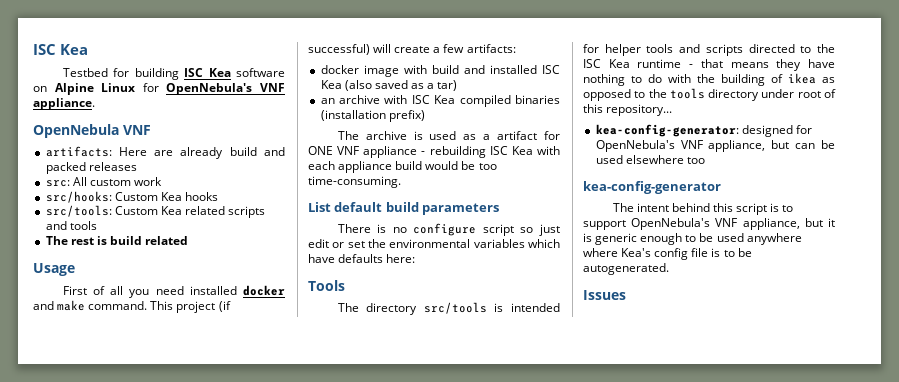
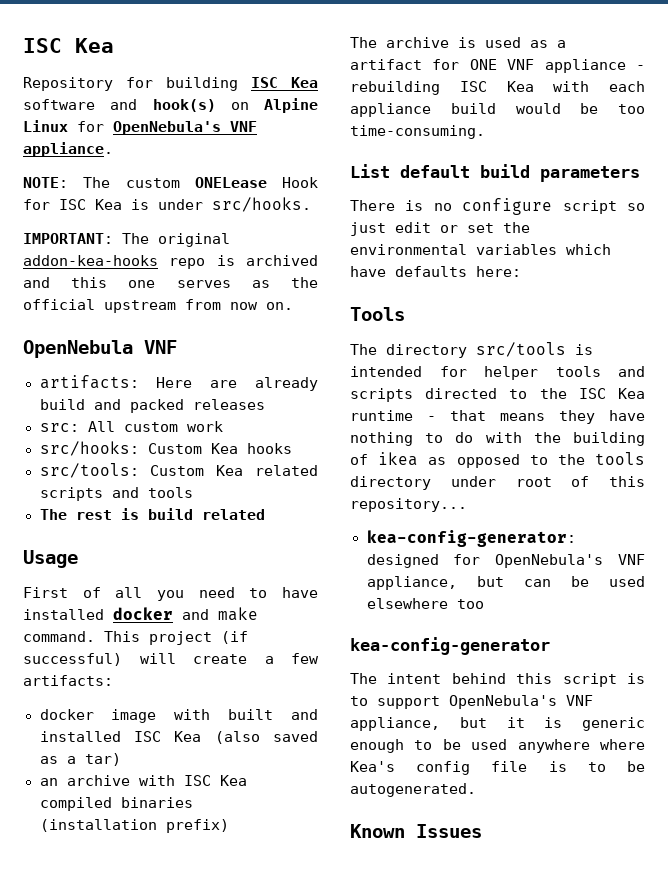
- Testbed for building ISC Kea software on Alpine Linux for OpenNebula's VNF appliance.
+ Repository for building ISC Kea software and hook(s) on Alpine Linux for OpenNebula's VNF appliance.
+ NOTE: The custom ONELease Hook for ISC Kea is under src/hooks.
+ IMPORTANT: The original addon-kea-hooks repo is archived and this one serves as the official upstream from now on.
- First of all you need installed docker and make command.
+ First of all you need to have installed docker and make command.
- docker image with build and installed ISC Kea (also saved as a tar)
+ docker image with built and installed ISC Kea (also saved as a tar)
- Issues
+ Known Issues

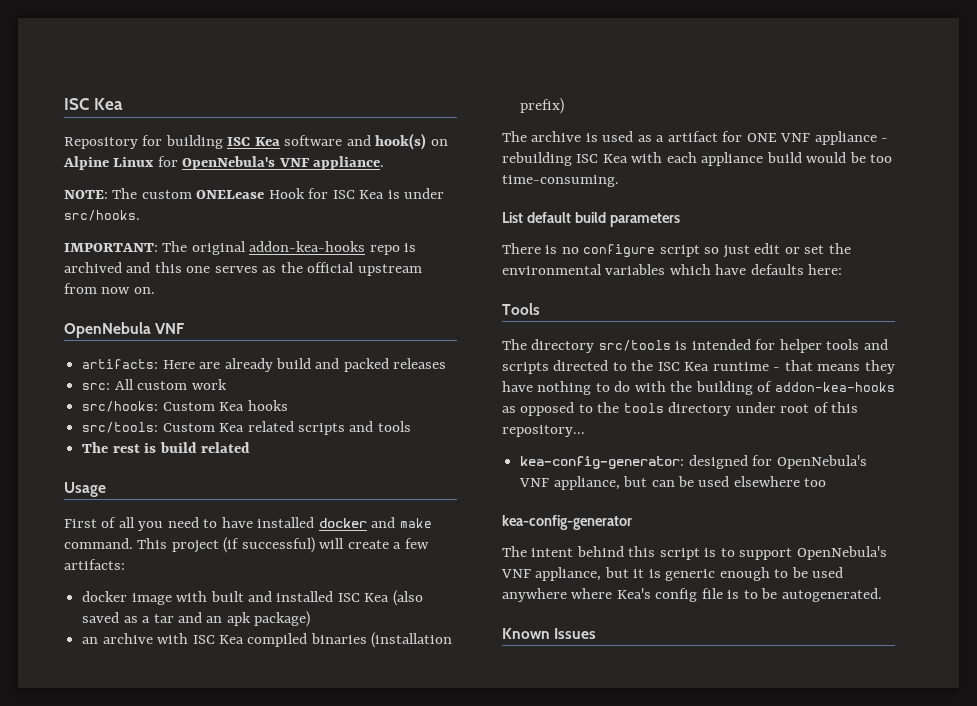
- docker image with built and installed ISC Kea (also saved as a tar)
+ docker image with built and installed ISC Kea (also saved as a tar and an apk package)
- The directory src/tools is intended for helper tools and scripts directed to the ISC Kea runtime - that means they have nothing to do with the building of ikea as opposed to the tools directory under root of this repository...
+ The directory src/tools is intended for helper tools and scripts directed to the ISC Kea runtime - that means they have nothing to do with the building of addon-kea-hooks as opposed to the tools directory under root of this repository...

